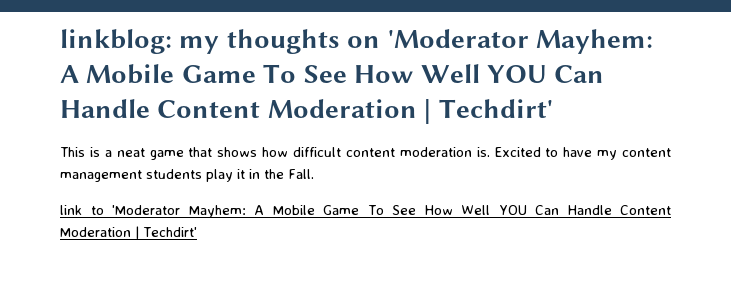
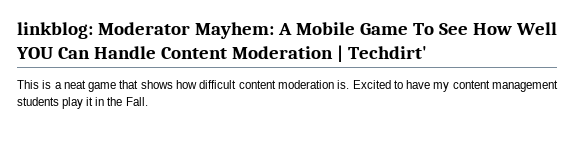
- linkblog: my thoughts on 'Moderator Mayhem: A Mobile Game To See How Well YOU Can Handle Content Moderation | Techdirt'
+ linkblog: Moderator Mayhem: A Mobile Game To See How Well YOU Can Handle Content Moderation | Techdirt'
- link to 'Moderator Mayhem: A Mobile Game To See How Well YOU Can Handle Content Moderation | Techdirt'

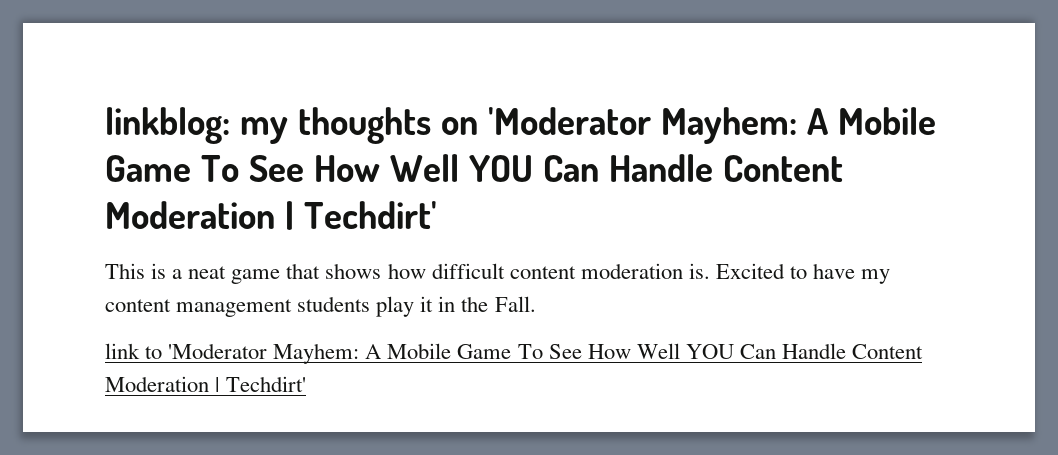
- linkblog: Moderator Mayhem: A Mobile Game To See How Well YOU Can Handle Content Moderation | Techdirt'
+ linkblog: my thoughts on 'Moderator Mayhem: A Mobile Game To See How Well YOU Can Handle Content Moderation | Techdirt'
+ link to 'Moderator Mayhem: A Mobile Game To See How Well YOU Can Handle Content Moderation | Techdirt'

